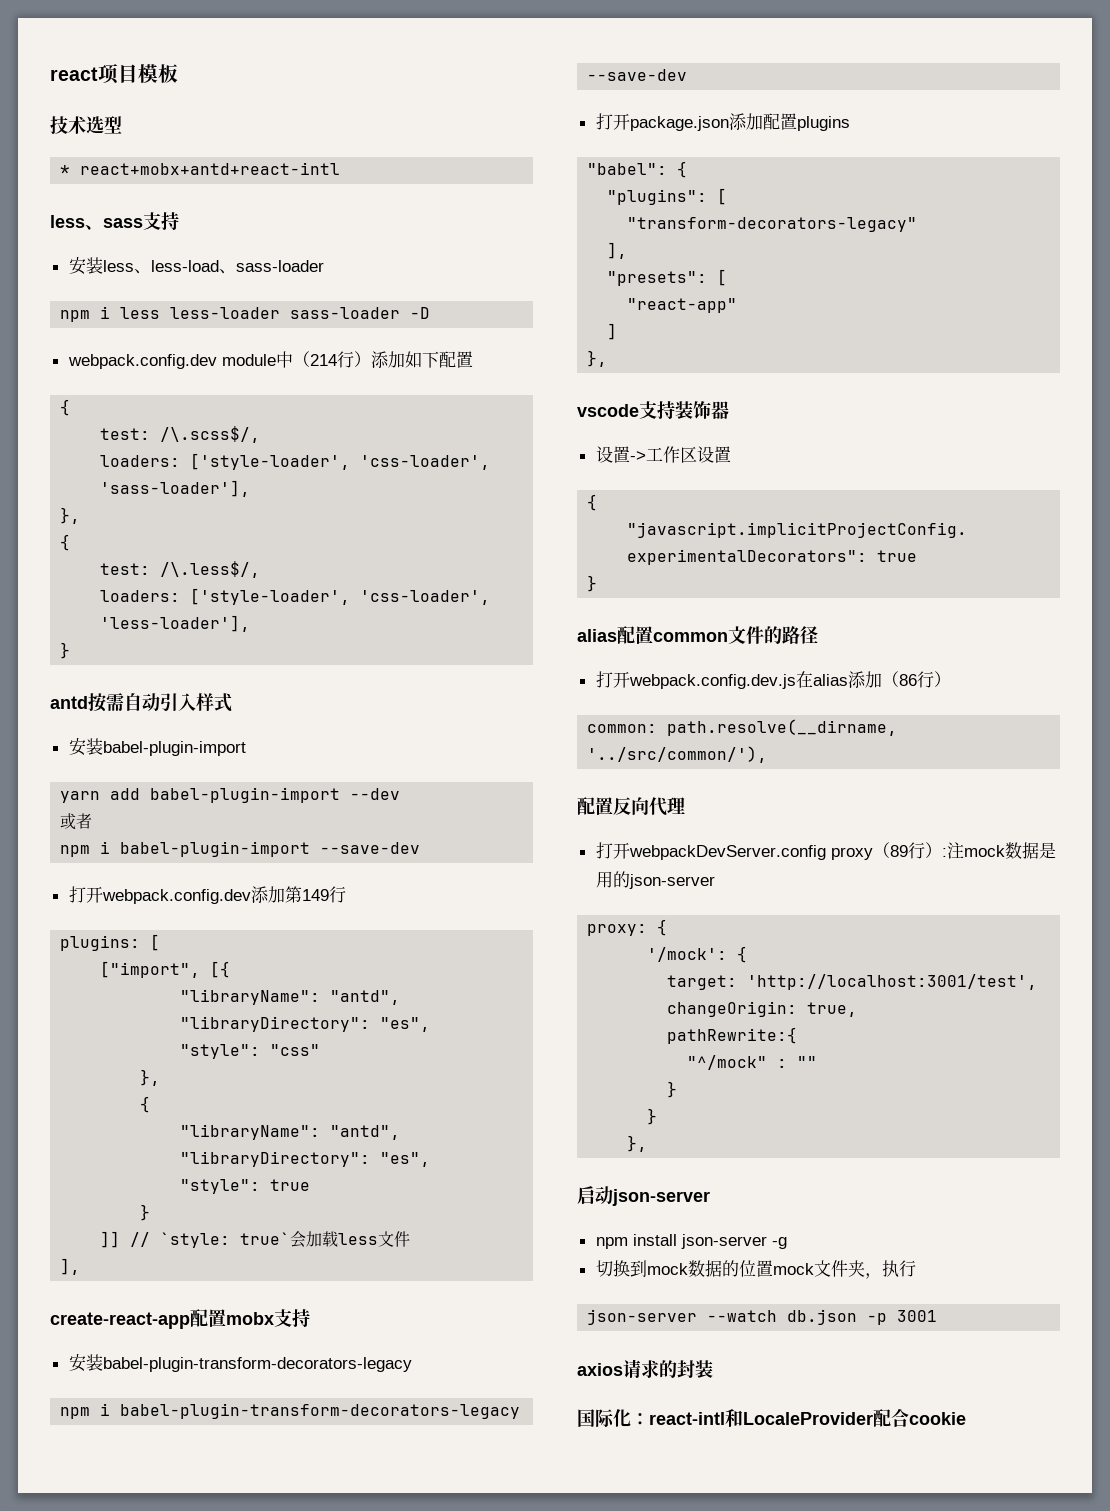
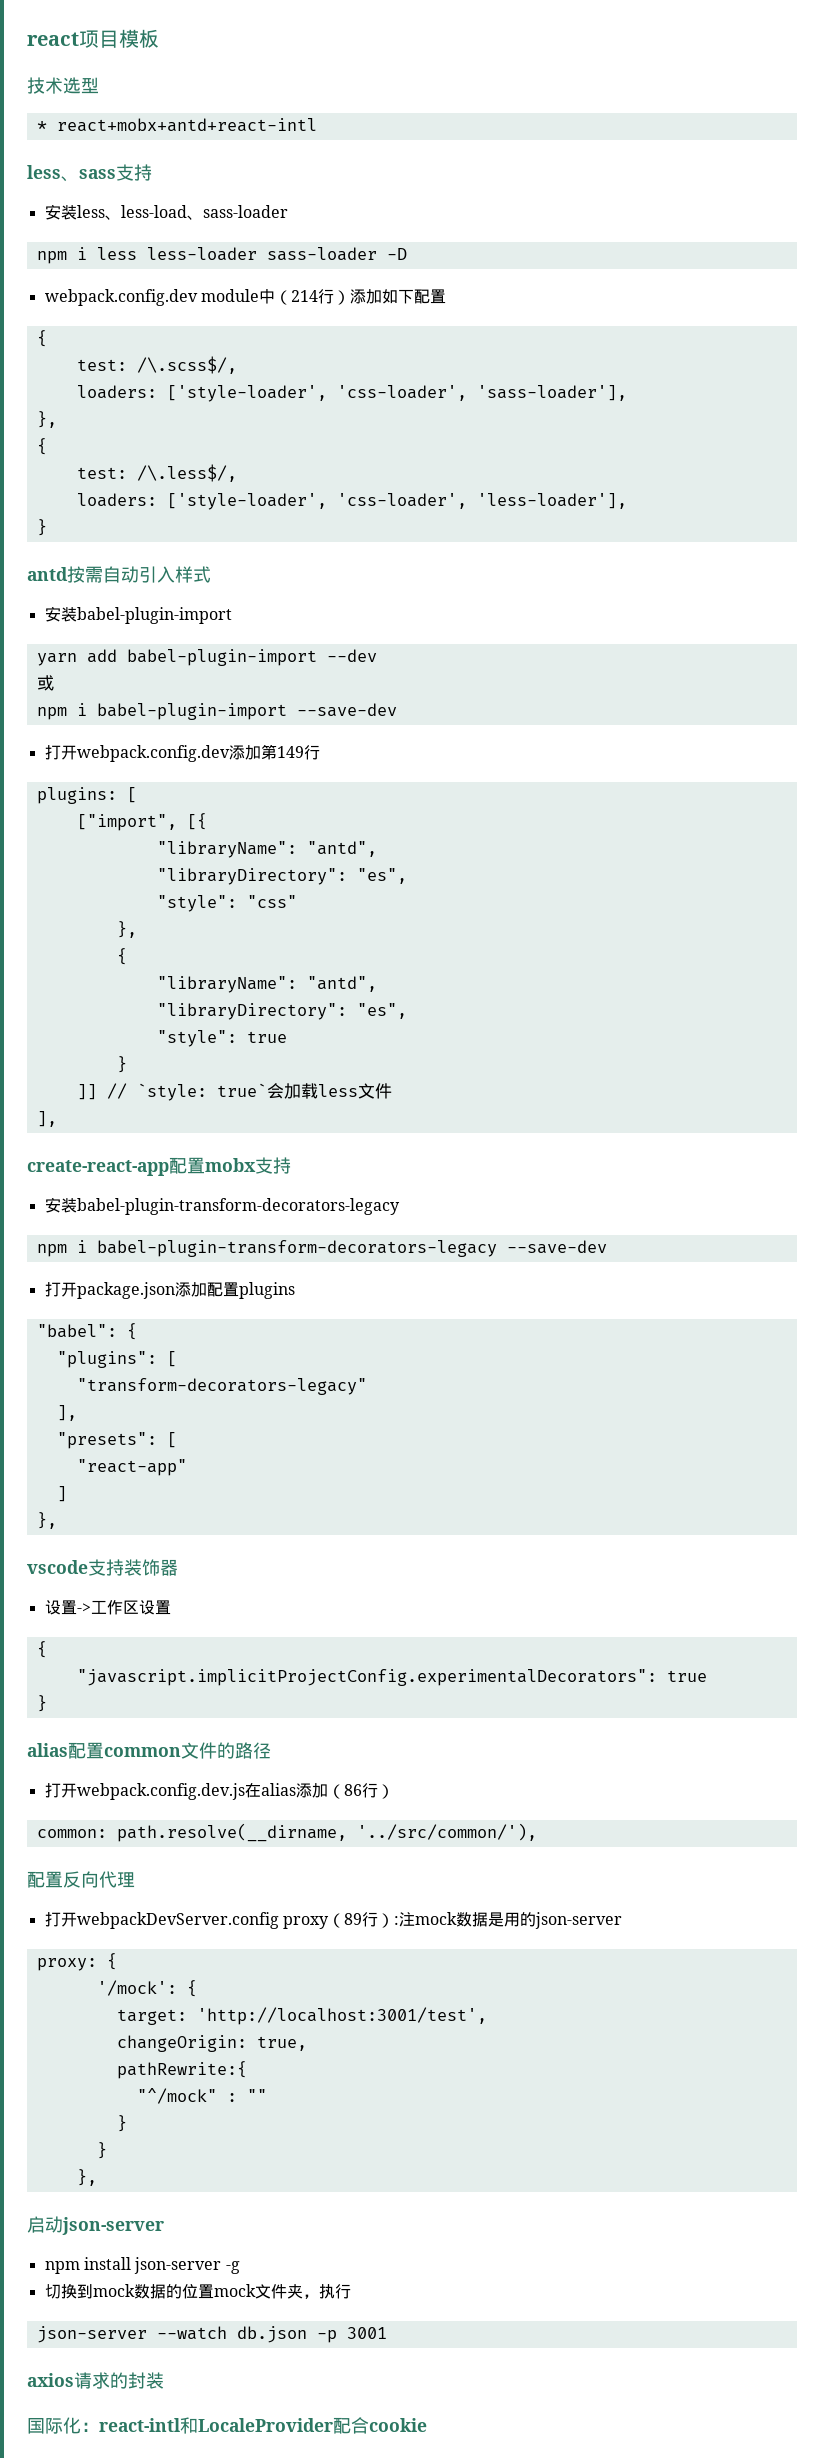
- 或者
+ 或

